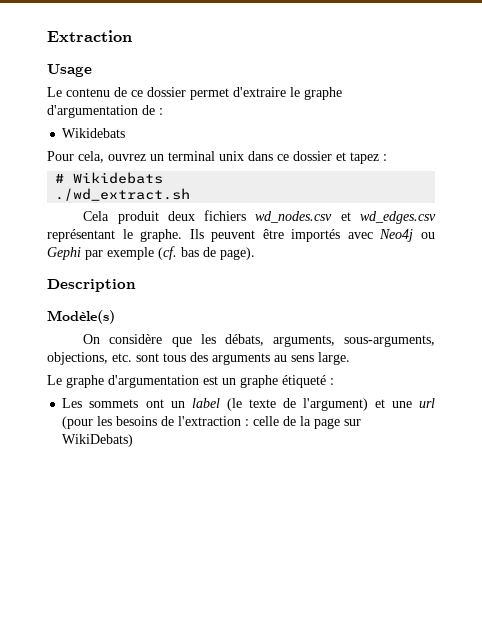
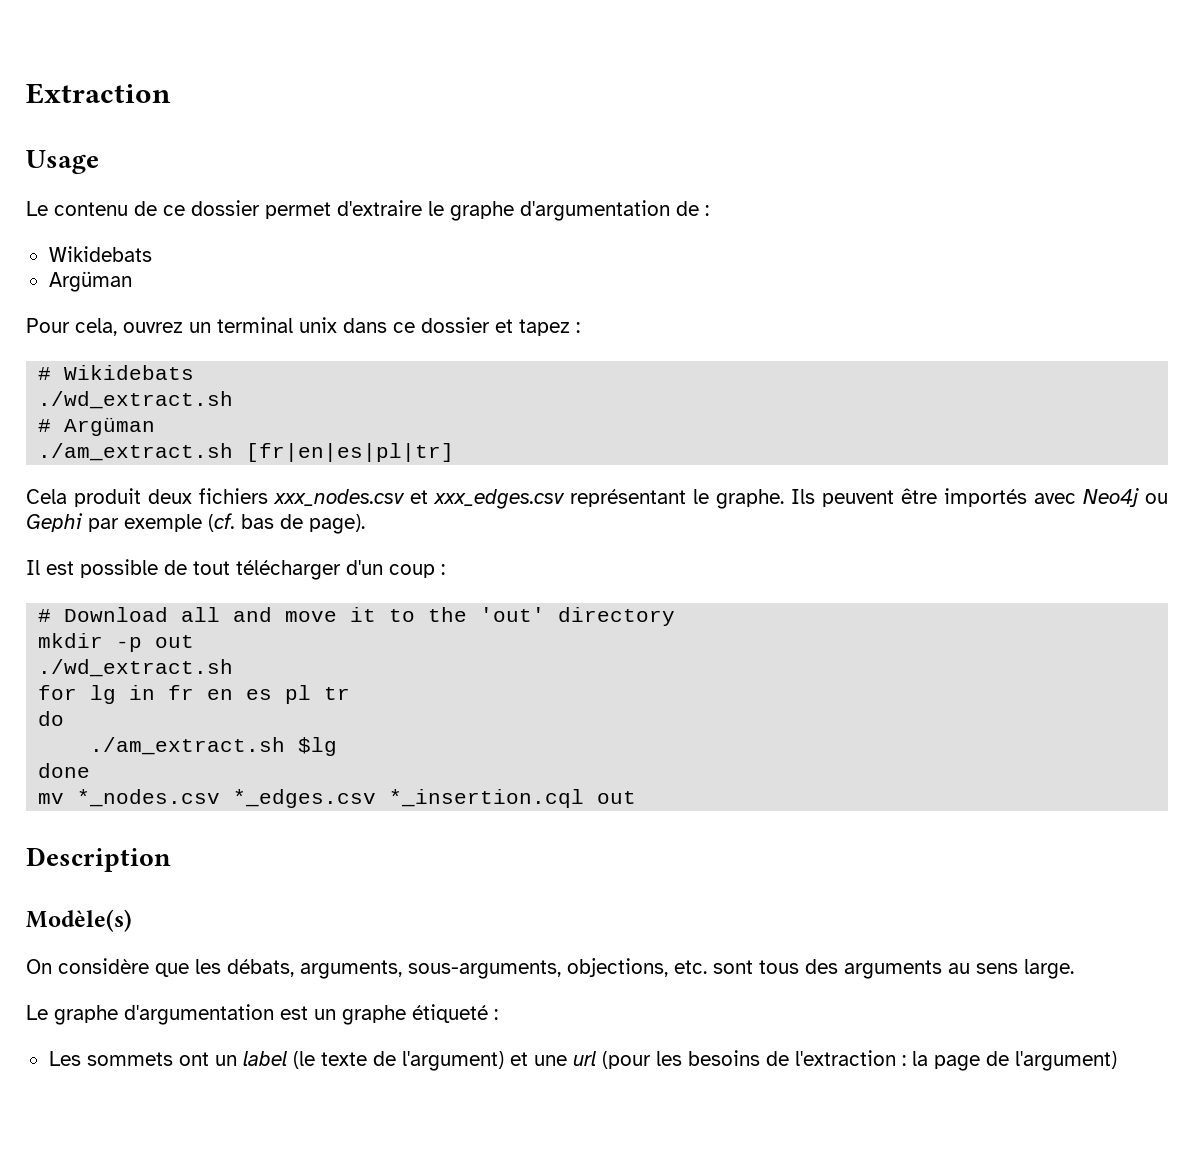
  Le contenu de ce dossier permet d'extraire le graphe d'argumentation de :
  Wikidebats
+ Argüman
+ # Argüman
+ ./am_extract.sh [fr|en|es|pl|tr]
- Cela produit deux fichiers wd_nodes.csv et wd_edges.csv représentant le graphe.
+ Cela produit deux fichiers xxx_nodes.csv et xxx_edges.csv représentant le graphe.
+ Il est possible de tout télécharger d'un coup :
+ # Download all and move it to the 'out' directory
+ mkdir -p out
+ ./wd_extract.sh
+ for lg in fr en es pl tr
+ do
+ ./am_extract.sh $lg
+ done
+ mv *_nodes.csv *_edges.csv *_insertion.cql out
- Les sommets ont un label (le texte de l'argument) et une url (pour les besoins de l'extraction : celle de la page sur WikiDebats)
+ Les sommets ont un label (le texte de l'argument) et une url (pour les besoins de l'extraction : la page de l'argument)

